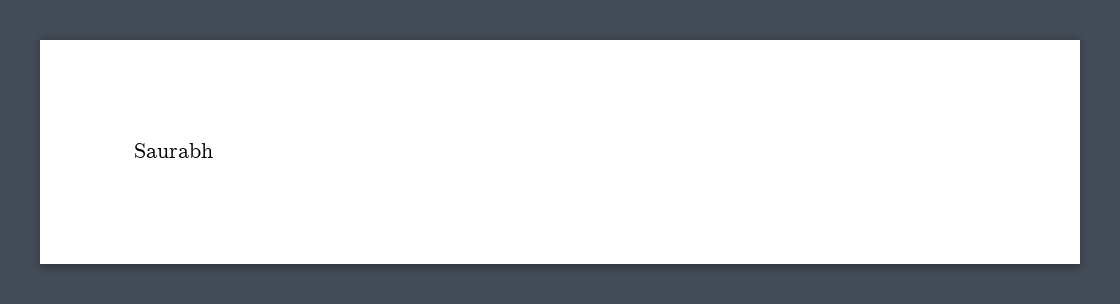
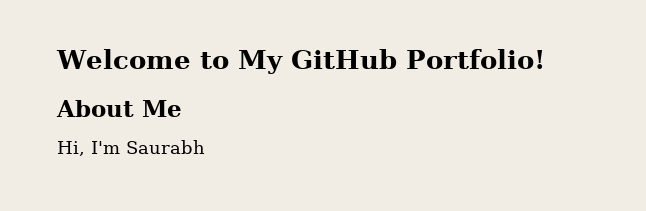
- Saurabh
+ Welcome to My GitHub Portfolio!
+ About Me
+ Hi, I'm Saurabh

